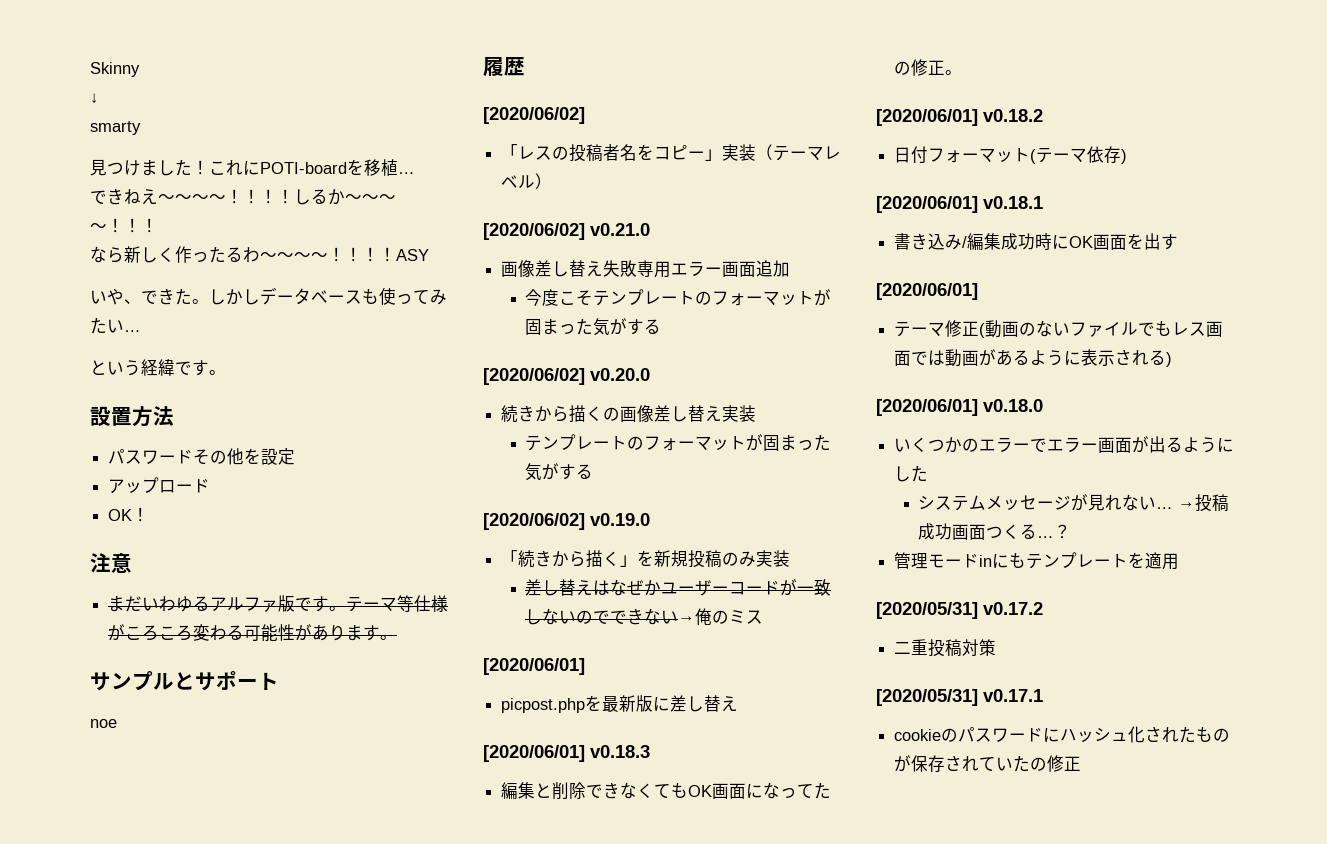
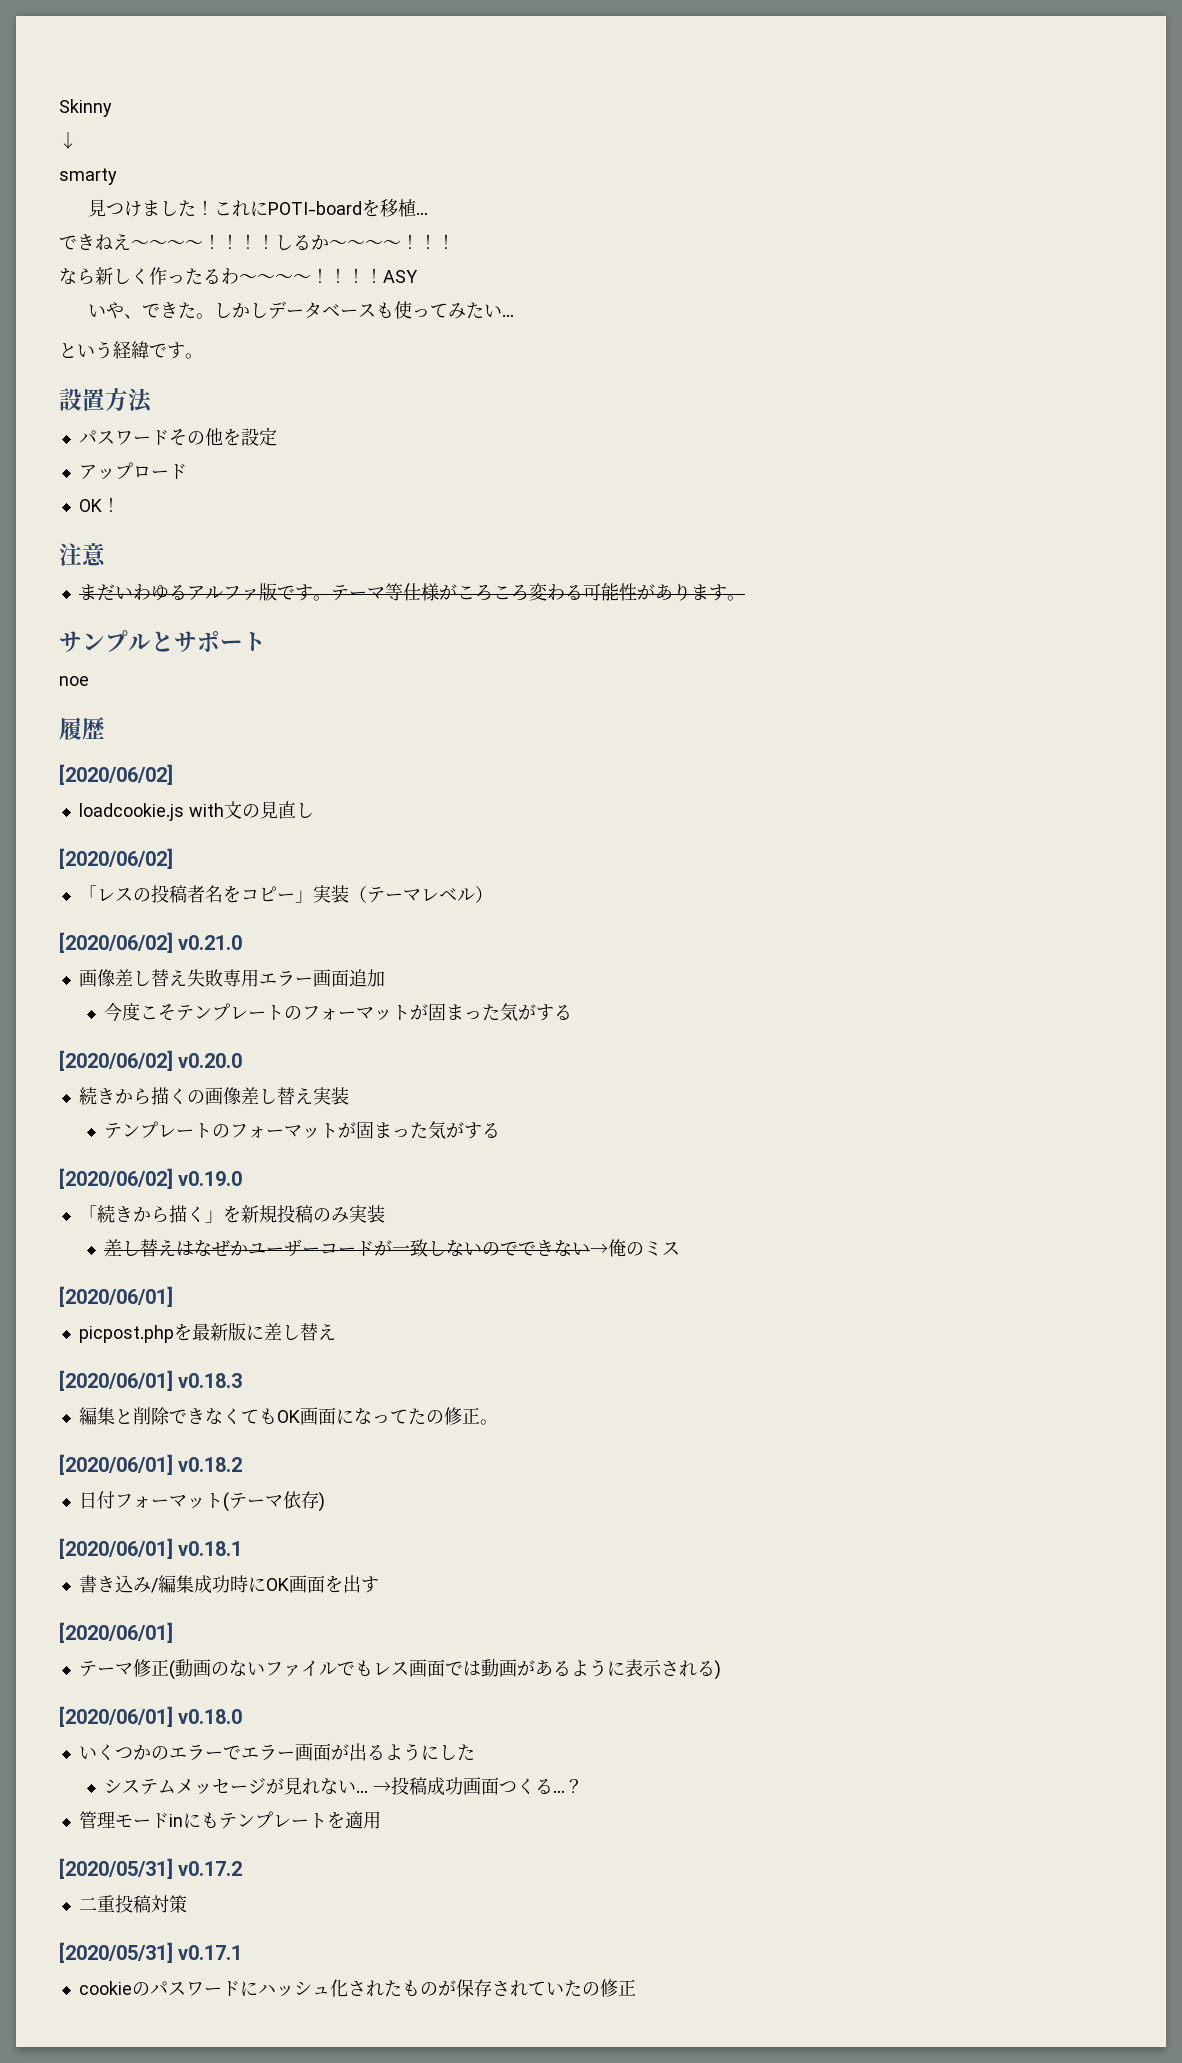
+ loadcookie.js with文の見直し
+ [2020/06/02]

